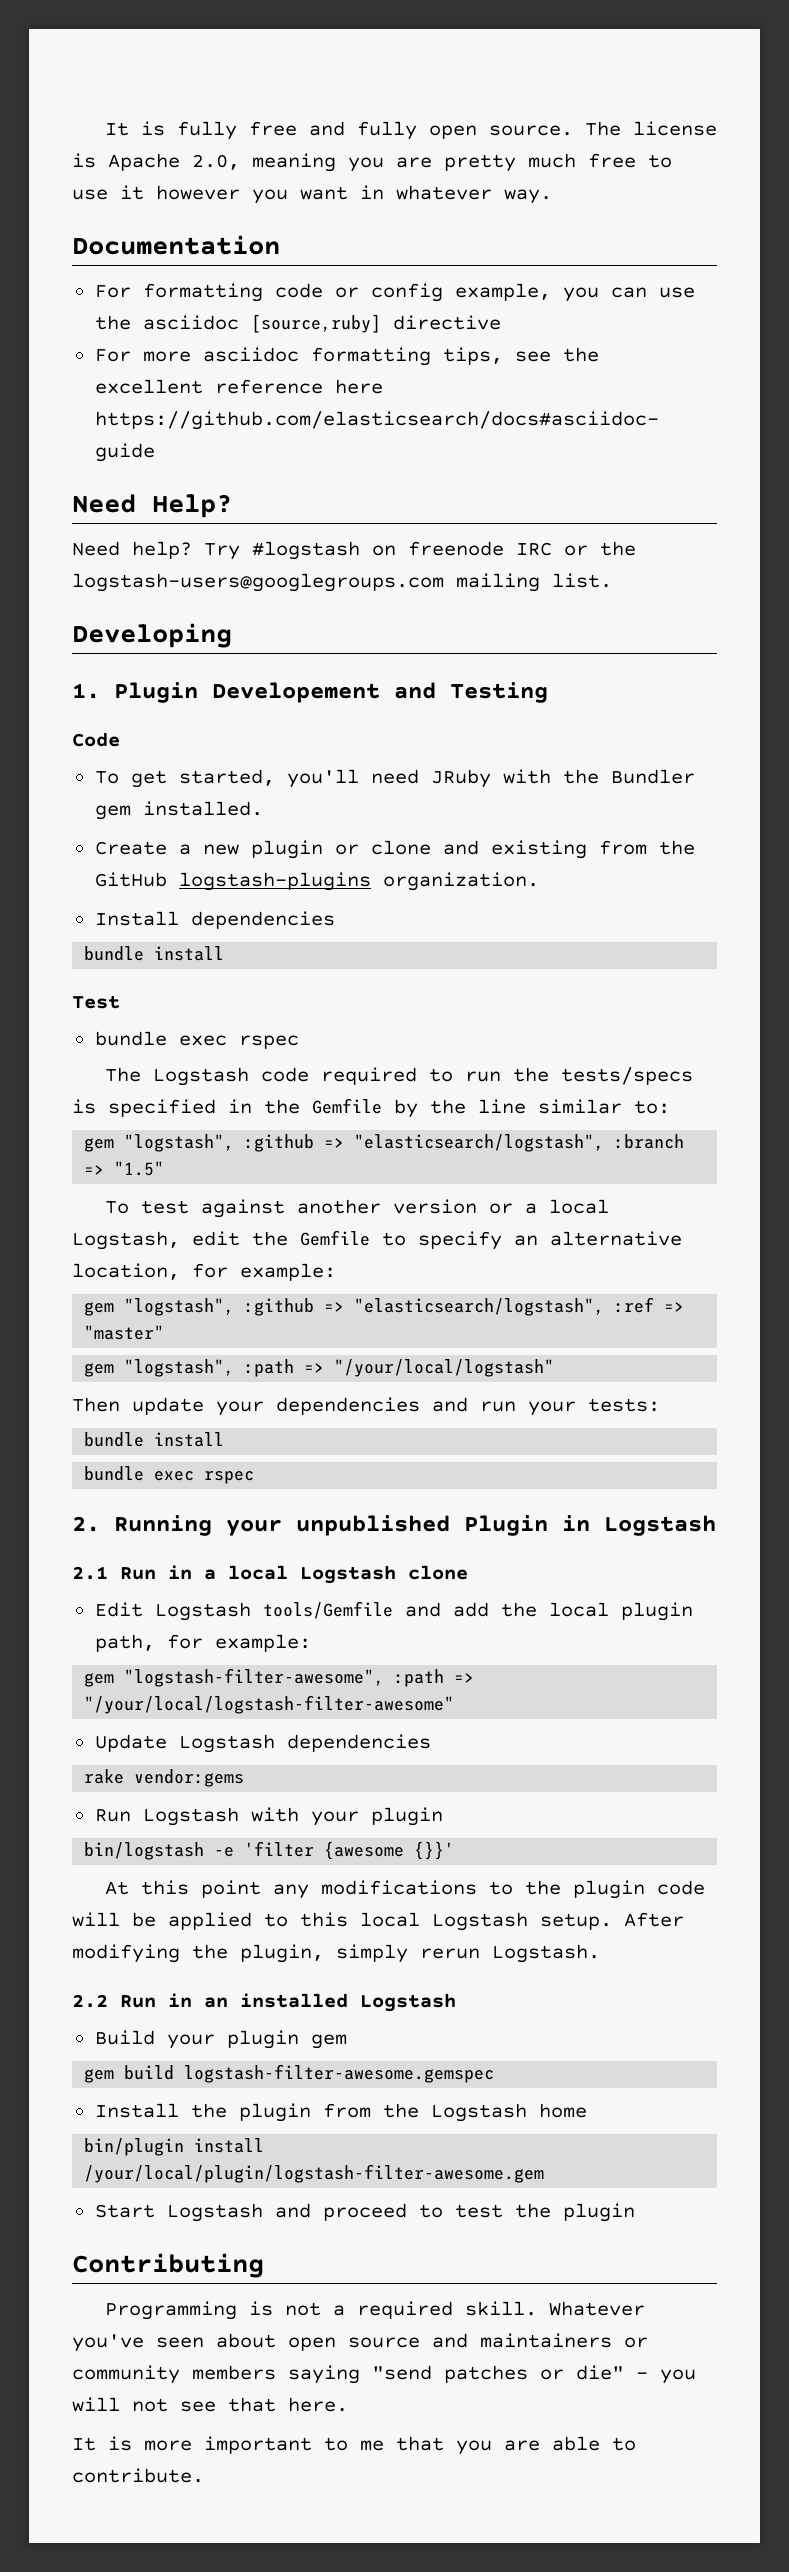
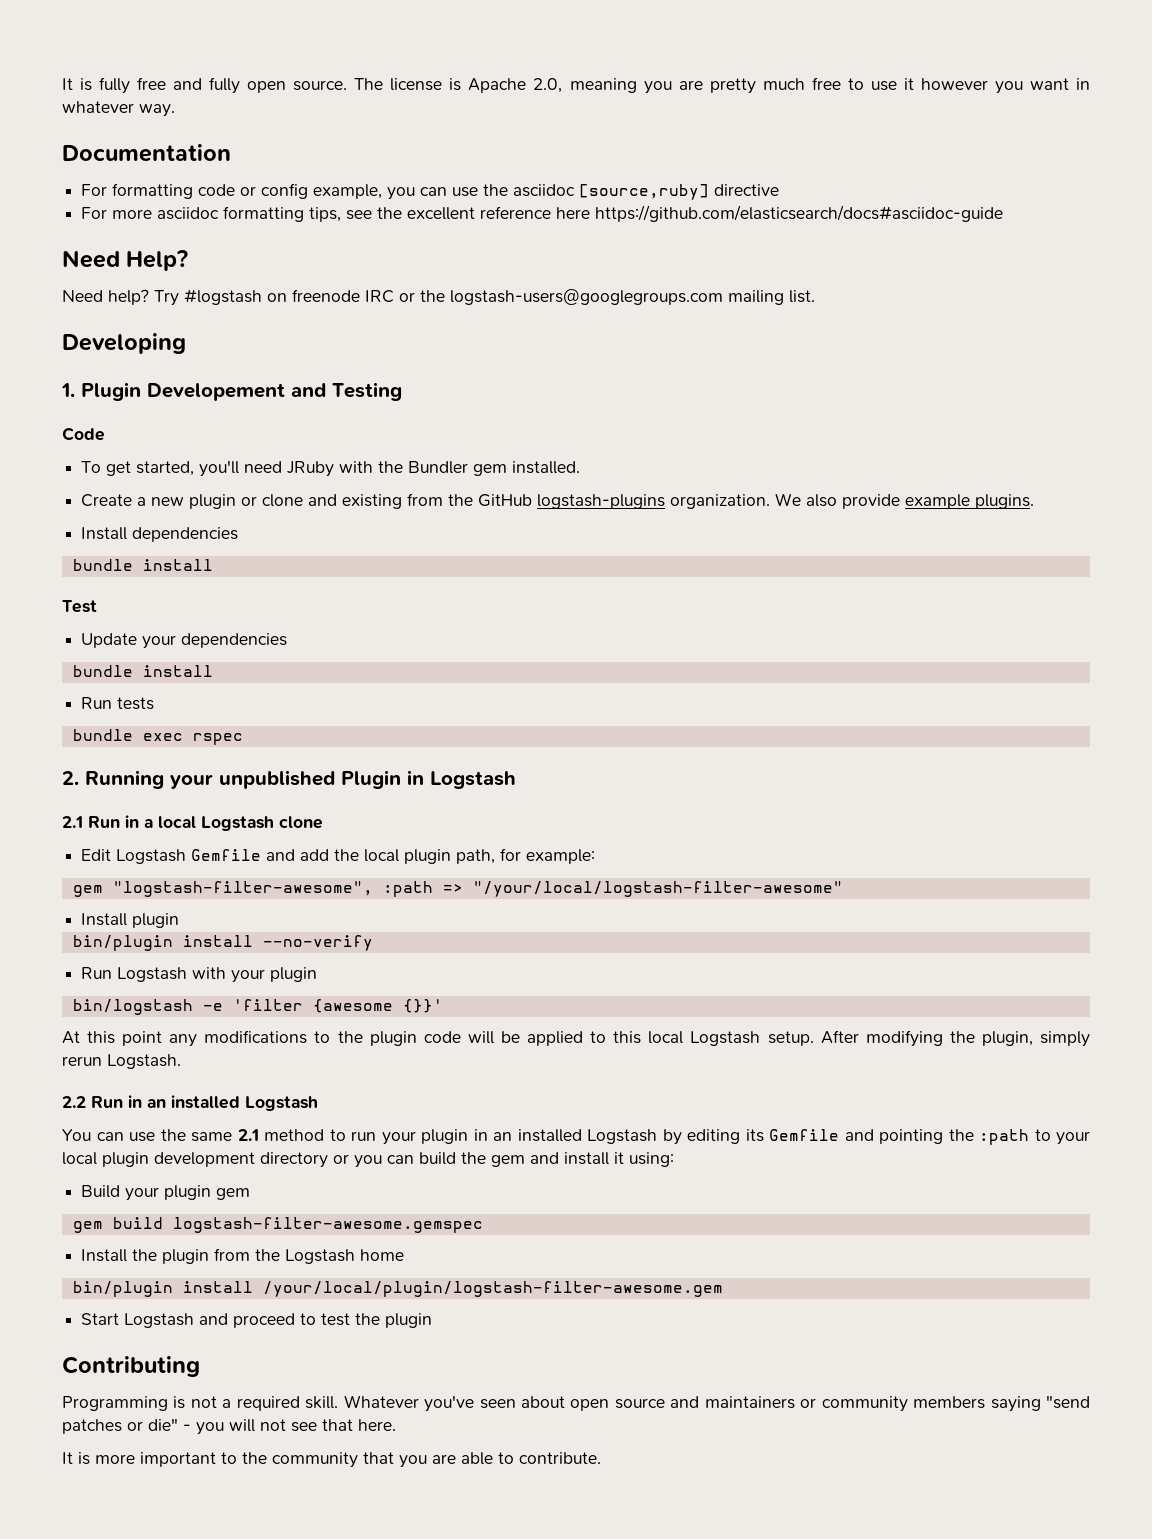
+ We also provide example plugins.
  Test
- bundle exec rspec
- The Logstash code required to run the tests/specs is specified in the Gemfile by the line similar to:
- gem "logstash", :github => "elasticsearch/logstash", :branch => "1.5"
- To test against another version or a local Logstash, edit the Gemfile to specify an alternative location, for example:
- gem "logstash", :github => "elasticsearch/logstash", :ref => "master"
- gem "logstash", :path => "/your/local/logstash"
- Then update your dependencies and run your tests:
+ Update your dependencies
  bundle install
+ Run tests
- Edit Logstash tools/Gemfile and add the local plugin path, for example:
+ Edit Logstash Gemfile and add the local plugin path, for example:
- Update Logstash dependencies
- rake vendor:gems
+ Install plugin
+ bin/plugin install --no-verify
+ You can use the same 2.1 method to run your plugin in an installed Logstash by editing its Gemfile and pointing the :path to your local plugin development directory or you can build the gem and install it using:
- It is more important to me that you are able to contribute.
+ It is more important to the community that you are able to contribute.

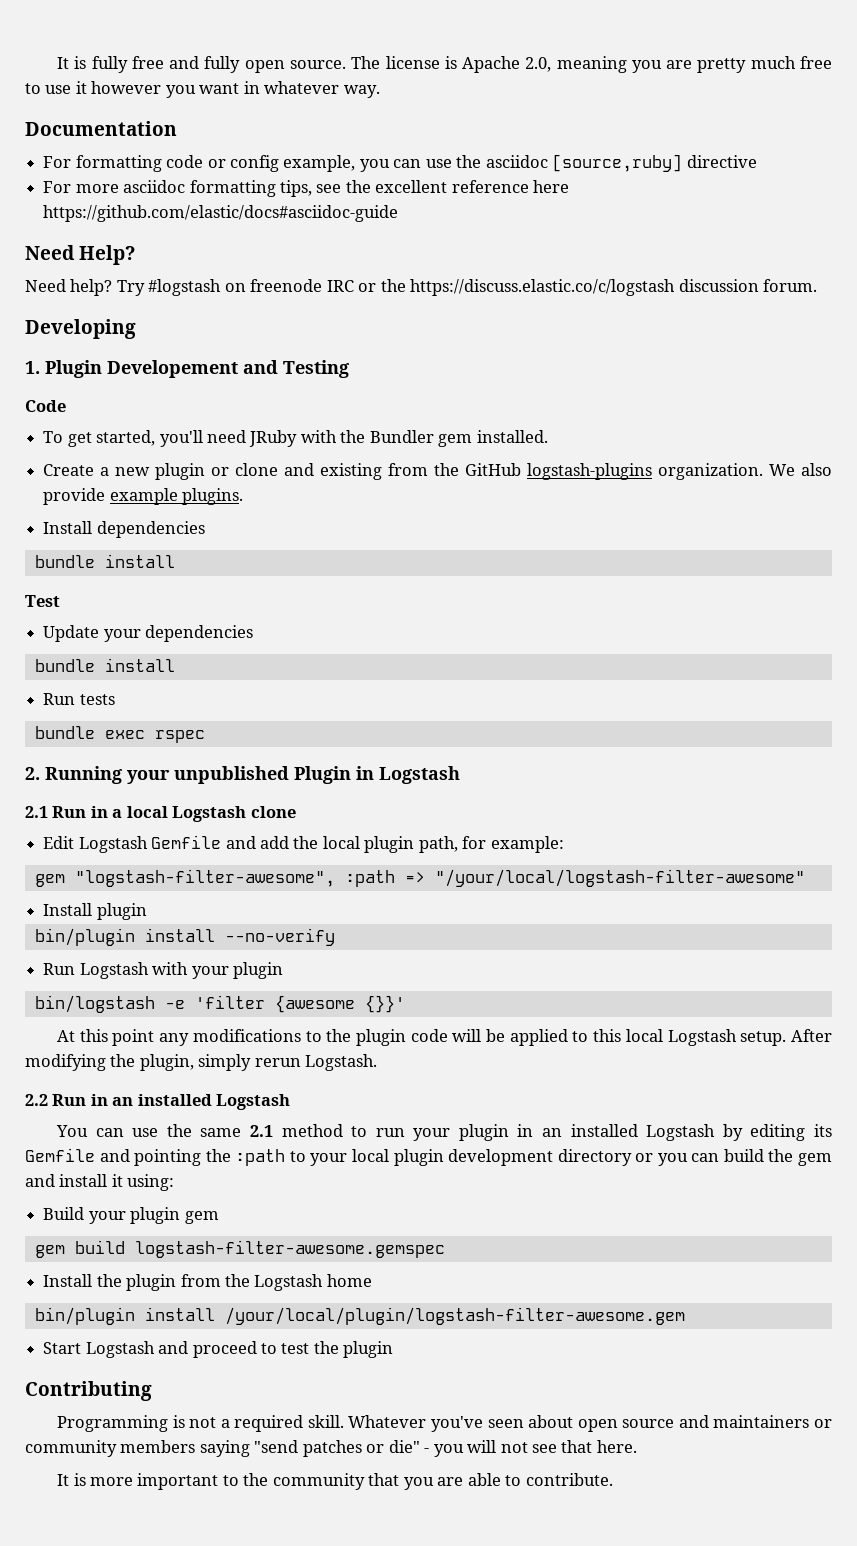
- For more asciidoc formatting tips, see the excellent reference here https://github.com/elasticsearch/docs#asciidoc-guide
+ For more asciidoc formatting tips, see the excellent reference here https://github.com/elastic/docs#asciidoc-guide
- Try #logstash on freenode IRC or the logstash-users@googlegroups.com mailing list.
+ Try #logstash on freenode IRC or the https://discuss.elastic.co/c/logstash discussion forum.

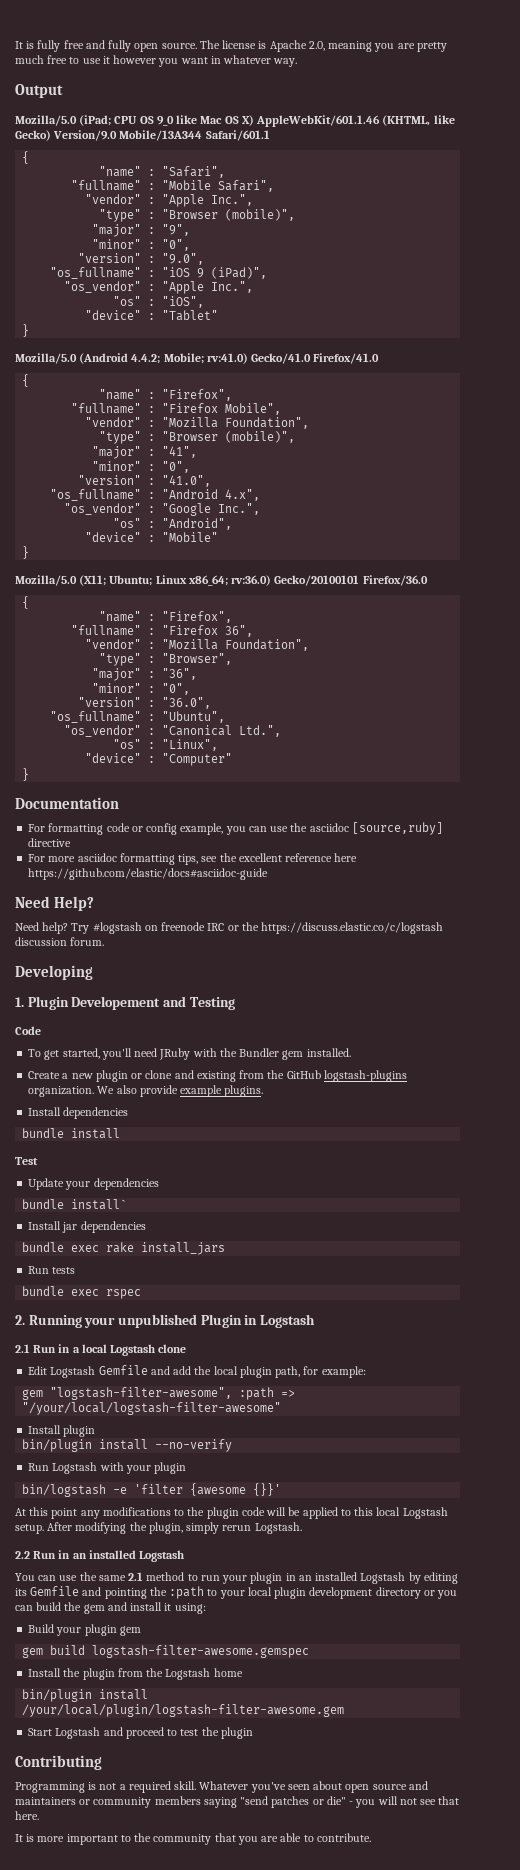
+ Output
+ Mozilla/5.0 (iPad; CPU OS 9_0 like Mac OS X) AppleWebKit/601.1.46 (KHTML, like Gecko) Version/9.0 Mobile/13A344 Safari/601.1
+ {
+ "name" : "Safari",
+ "fullname" : "Mobile Safari",
+ "vendor" : "Apple Inc.",
+ "type" : "Browser (mobile)",
+ "major" : "9",
+ "minor" : "0",
+ "version" : "9.0",
+ "os_fullname" : "iOS 9 (iPad)",
+ "os_vendor" : "Apple Inc.",
+ "os" : "iOS",
+ "device" : "Tablet"
+ }
+ Mozilla/5.0 (Android 4.4.2; Mobile; rv:41.0) Gecko/41.0 Firefox/41.0
+ {
+ "name" : "Firefox",
+ "fullname" : "Firefox Mobile",
+ "vendor" : "Mozilla Foundation",
+ "type" : "Browser (mobile)",
+ "major" : "41",
+ "minor" : "0",
+ "version" : "41.0",
+ "os_fullname" : "Android 4.x",
+ "os_vendor" : "Google Inc.",
+ "os" : "Android",
+ "device" : "Mobile"
+ }
+ Mozilla/5.0 (X11; Ubuntu; Linux x86_64; rv:36.0) Gecko/20100101 Firefox/36.0
+ {
+ "name" : "Firefox",
+ "fullname" : "Firefox 36",
+ "vendor" : "Mozilla Foundation",
+ "type" : "Browser",
+ "major" : "36",
+ "minor" : "0",
+ "version" : "36.0",
+ "os_fullname" : "Ubuntu",
+ "os_vendor" : "Canonical Ltd.",
+ "os" : "Linux",
+ "device" : "Computer"
+ }
  Update your dependencies
- bundle install
+ bundle install`
+ Install jar dependencies
+ bundle exec rake install_jars

